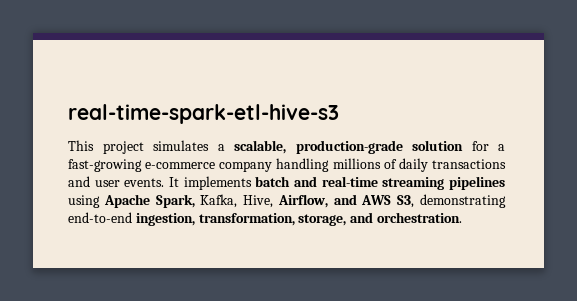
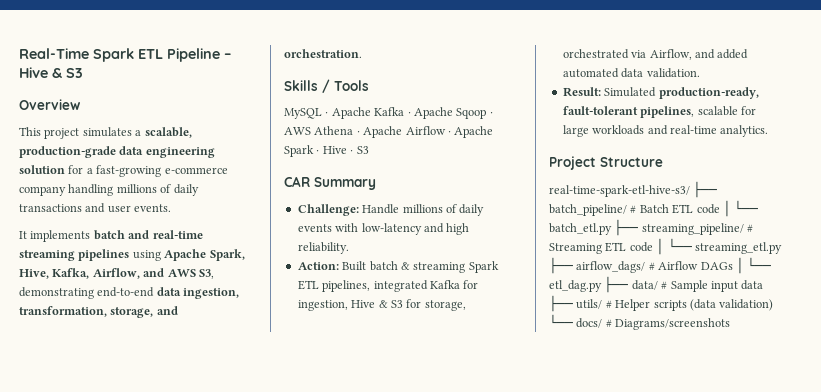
- real-time-spark-etl-hive-s3
+ Real-Time Spark ETL Pipeline – Hive & S3
+ Overview
- This project simulates a scalable, production-grade solution for a fast-growing e-commerce company handling millions of daily transactions and user events. It implements batch and real-time streaming pipelines using Apache Spark, Kafka, Hive, Airflow, and AWS S3, demonstrating end-to-end ingestion, transformation, storage, and orchestration.
+ This project simulates a scalable, production-grade data engineering solution for a fast-growing e-commerce company handling millions of daily transactions and user events.
+ It implements batch and real-time streaming pipelines using Apache Spark, Hive, Kafka, Airflow, and AWS S3, demonstrating end-to-end data ingestion, transformation, storage, and orchestration.
+ Skills / Tools
+ MySQL · Apache Kafka · Apache Sqoop · AWS Athena · Apache Airflow · Apache Spark · Hive · S3
+ CAR Summary
+ Challenge: Handle millions of daily events with low-latency and high reliability.
+ Action: Built batch & streaming Spark ETL pipelines, integrated Kafka for ingestion, Hive & S3 for storage, orchestrated via Airflow, and added automated data validation.
+ Result: Simulated production-ready, fault-tolerant pipelines, scalable for large workloads and real-time analytics.
+ Project Structure
+ real-time-spark-etl-hive-s3/ ├── batch_pipeline/ # Batch ETL code │ └── batch_etl.py ├── streaming_pipeline/ # Streaming ETL code │ └── streaming_etl.py ├── airflow_dags/ # Airflow DAGs │ └── etl_dag.py ├── data/ # Sample input data ├── utils/ # Helper scripts (data validation) └── docs/ # Diagrams/screenshots

